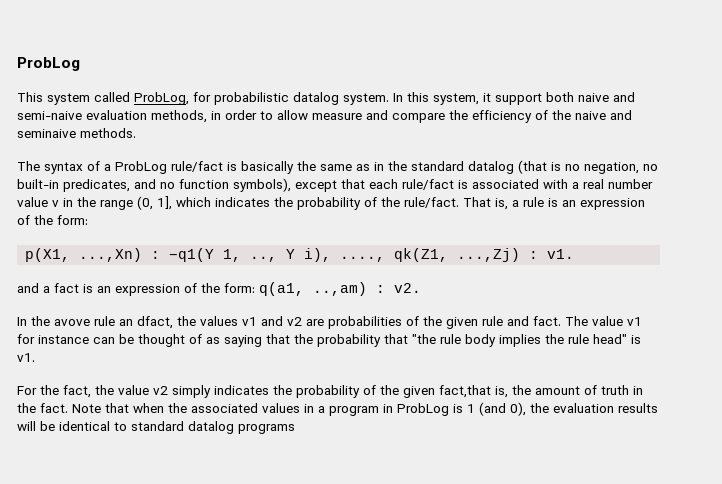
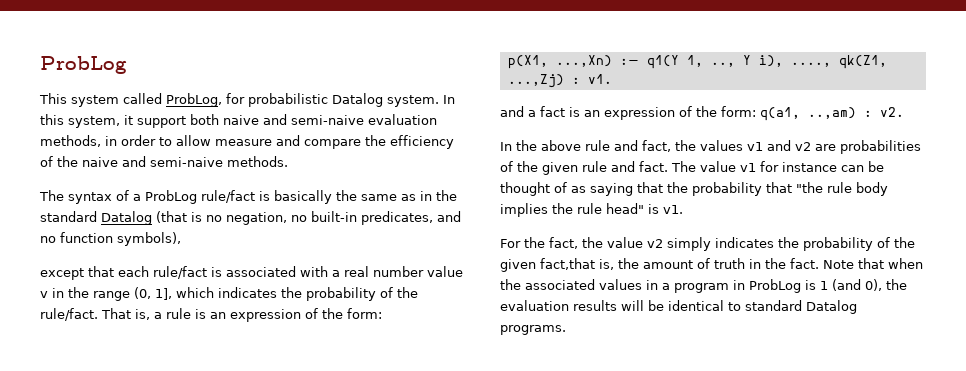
- This system called ProbLog, for probabilistic datalog system.
+ This system called ProbLog, for probabilistic Datalog system.
- In this system, it support both naive and semi-naive evaluation methods, in order to allow measure and compare the efficiency of the naive and seminaive methods.
+ In this system, it support both naive and semi-naive evaluation methods, in order to allow measure and compare the efficiency of the naive and semi-naive methods.
- The syntax of a ProbLog rule/fact is basically the same as in the standard datalog (that is no negation, no built-in predicates, and no function symbols), except that each rule/fact is associated with a real number value v in the range (0, 1], which indicates the probability of the rule/fact.
+ The syntax of a ProbLog rule/fact is basically the same as in the standard Datalog (that is no negation, no built-in predicates, and no function symbols),
+ except that each rule/fact is associated with a real number value v in the range (0, 1], which indicates the probability of the rule/fact.
- p(X1, ...,Xn) : −q1(Y 1, .., Y i), ...., qk(Z1, ...,Zj) : v1.
+ p(X1, ...,Xn) :− q1(Y 1, .., Y i), ...., qk(Z1, ...,Zj) : v1.
- In the avove rule an dfact, the values v1 and v2 are probabilities of the given rule and fact.
+ In the above rule and fact, the values v1 and v2 are probabilities of the given rule and fact.
- Note that when the associated values in a program in ProbLog is 1 (and 0), the evaluation results will be identical to standard datalog programs
+ Note that when the associated values in a program in ProbLog is 1 (and 0), the evaluation results will be identical to standard Datalog programs.

